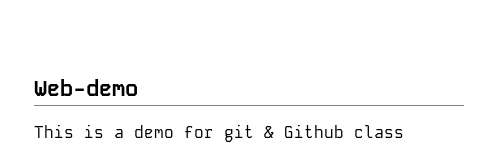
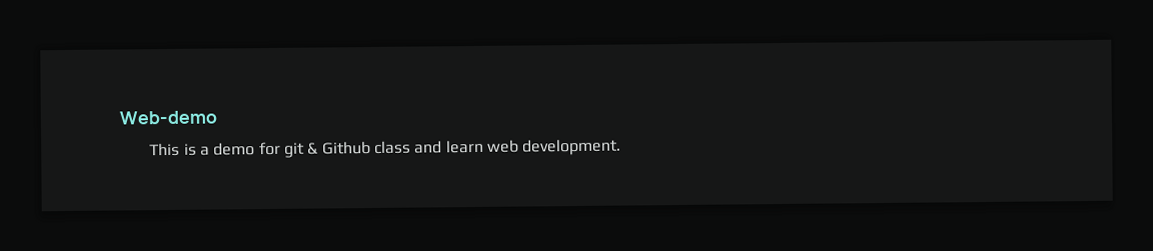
- This is a demo for git & Github class
+ This is a demo for git & Github class and learn web development.

